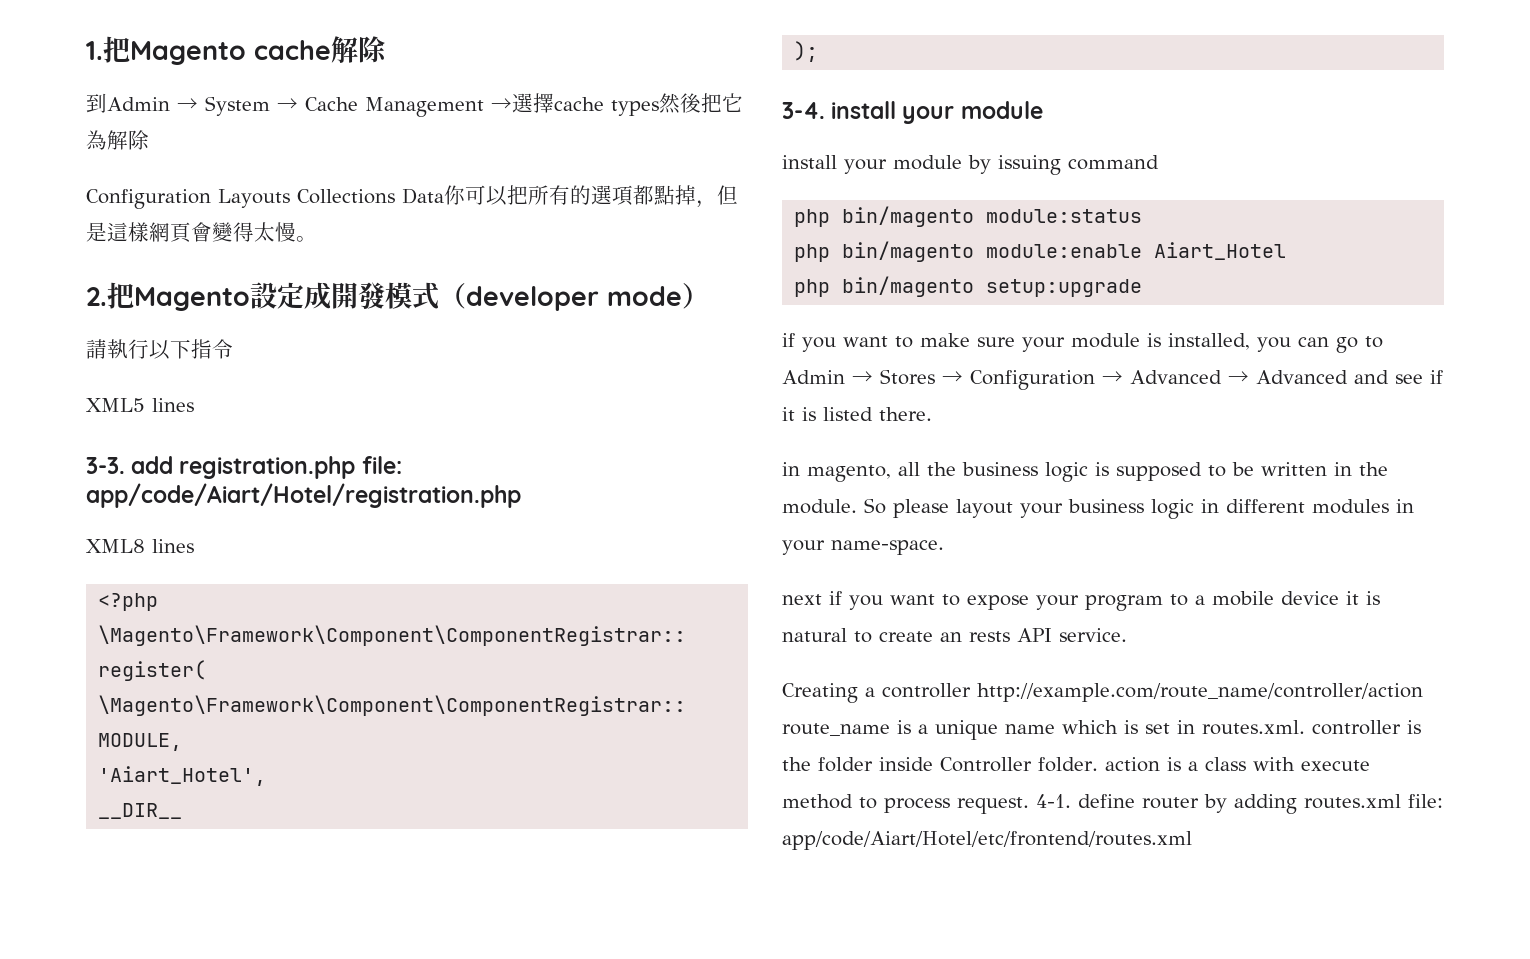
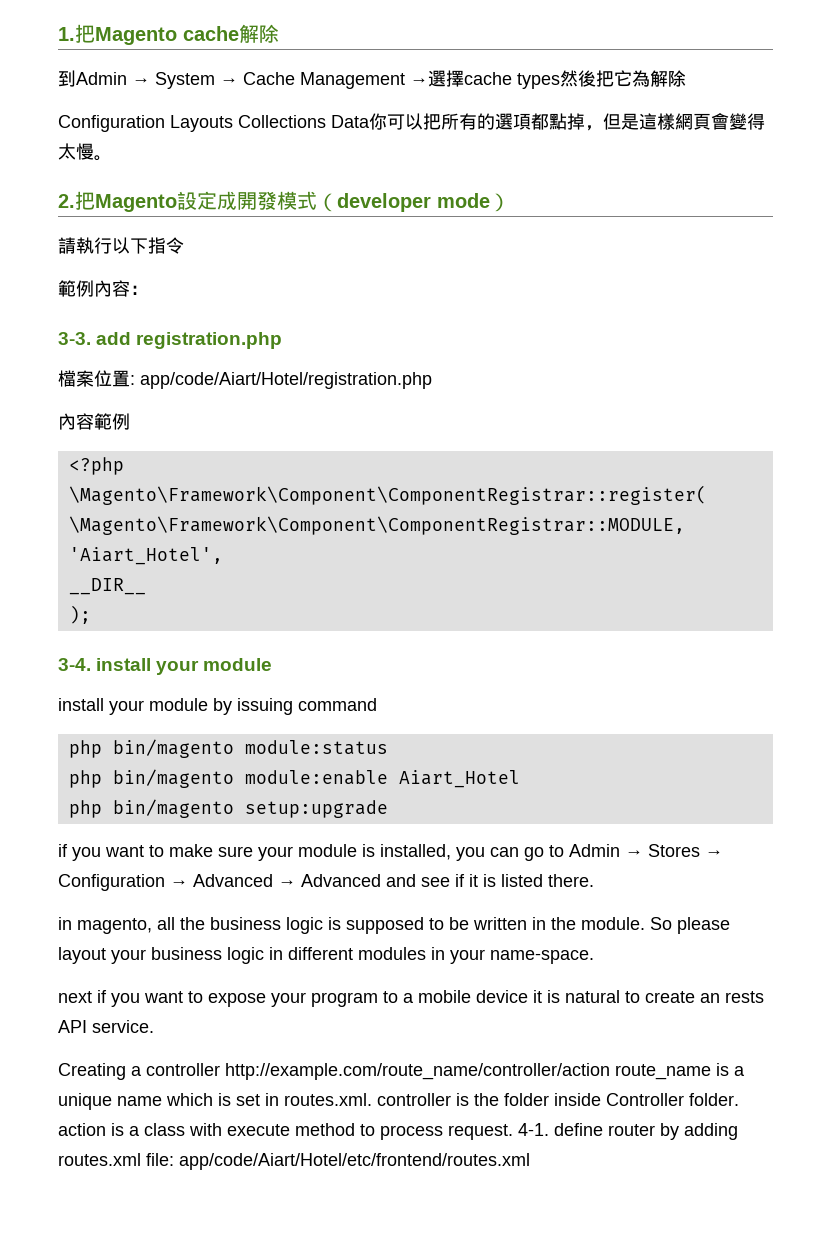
- XML5 lines
+ 範例內容：
- 3-3. add registration.php file: app/code/Aiart/Hotel/registration.php
+ 3-3. add registration.php
+ 檔案位置: app/code/Aiart/Hotel/registration.php
- XML8 lines
+ 內容範例

